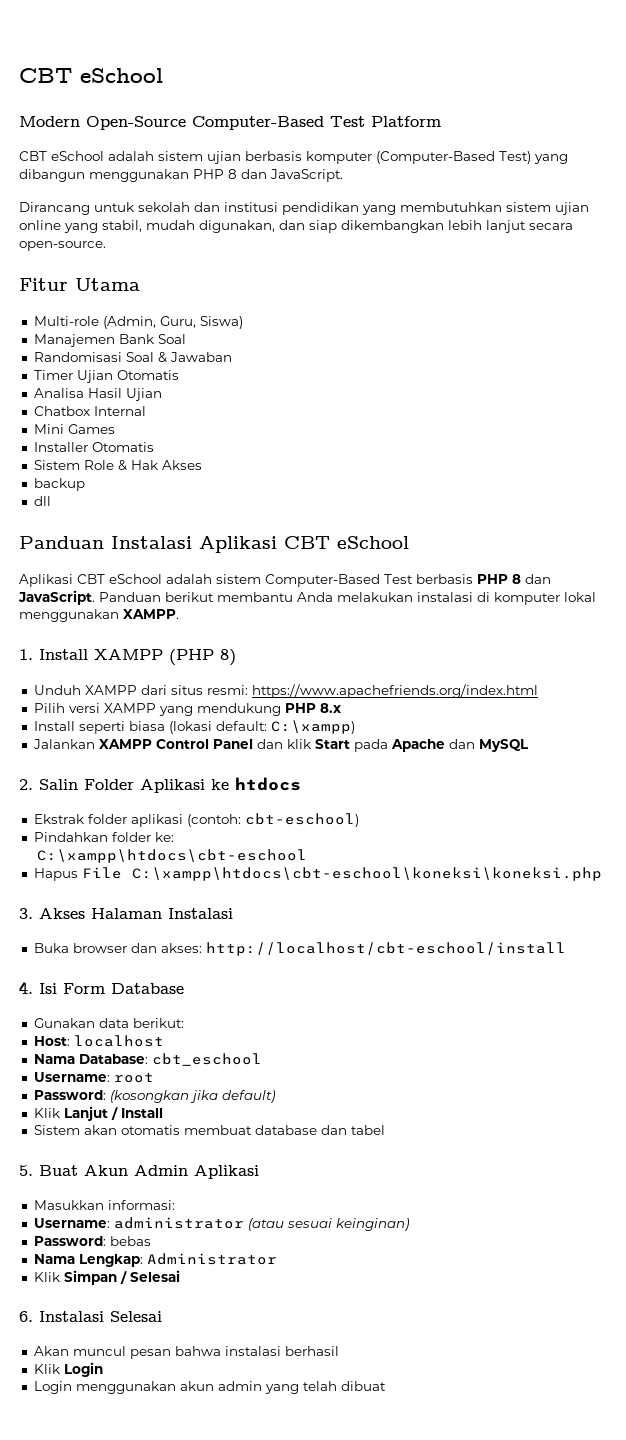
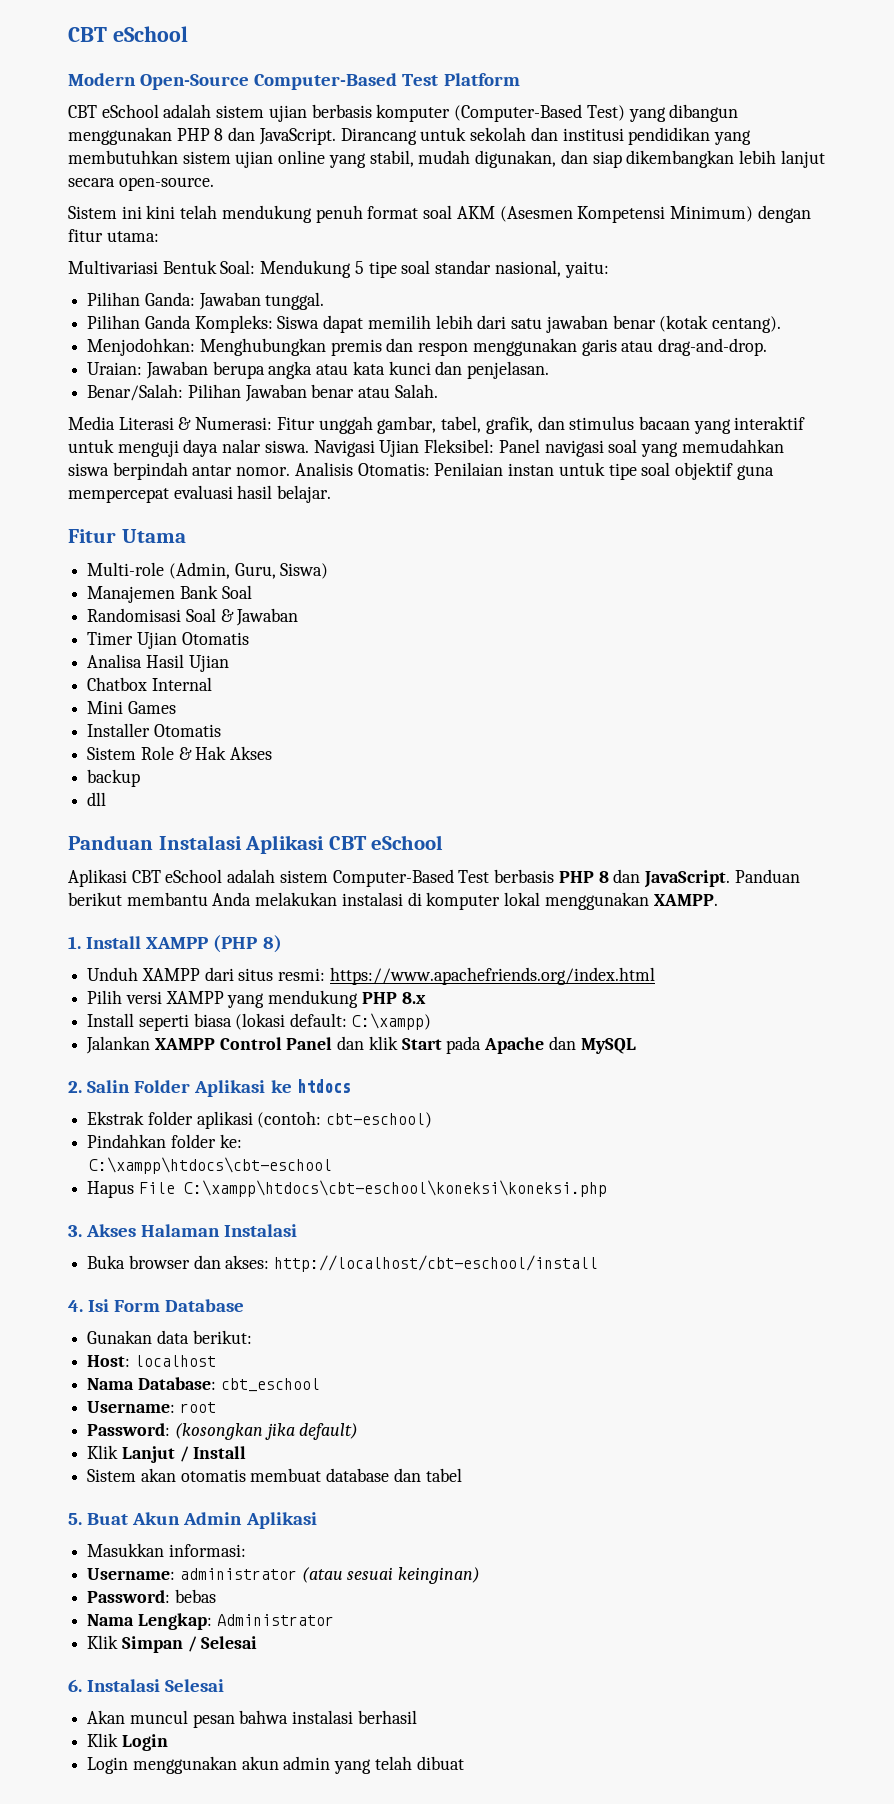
- CBT eSchool adalah sistem ujian berbasis komputer (Computer-Based Test) yang dibangun menggunakan PHP 8 dan JavaScript.
- Dirancang untuk sekolah dan institusi pendidikan yang membutuhkan sistem ujian online yang stabil, mudah digunakan, dan siap dikembangkan lebih lanjut secara open-source.
+ CBT eSchool adalah sistem ujian berbasis komputer (Computer-Based Test) yang dibangun menggunakan PHP 8 dan JavaScript. Dirancang untuk sekolah dan institusi pendidikan yang membutuhkan sistem ujian online yang stabil, mudah digunakan, dan siap dikembangkan lebih lanjut secara open-source.
+ Sistem ini kini telah mendukung penuh format soal AKM (Asesmen Kompetensi Minimum) dengan fitur utama:
+ Multivariasi Bentuk Soal: Mendukung 5 tipe soal standar nasional, yaitu:
+ Pilihan Ganda: Jawaban tunggal.
+ Pilihan Ganda Kompleks: Siswa dapat memilih lebih dari satu jawaban benar (kotak centang).
+ Menjodohkan: Menghubungkan premis dan respon menggunakan garis atau drag-and-drop.
+ Uraian: Jawaban berupa angka atau kata kunci dan penjelasan.
+ Benar/Salah: Pilihan Jawaban benar atau Salah.
+ Media Literasi & Numerasi: Fitur unggah gambar, tabel, grafik, dan stimulus bacaan yang interaktif untuk menguji daya nalar siswa. Navigasi Ujian Fleksibel: Panel navigasi soal yang memudahkan siswa berpindah antar nomor. Analisis Otomatis: Penilaian instan untuk tipe soal objektif guna mempercepat evaluasi hasil belajar.

